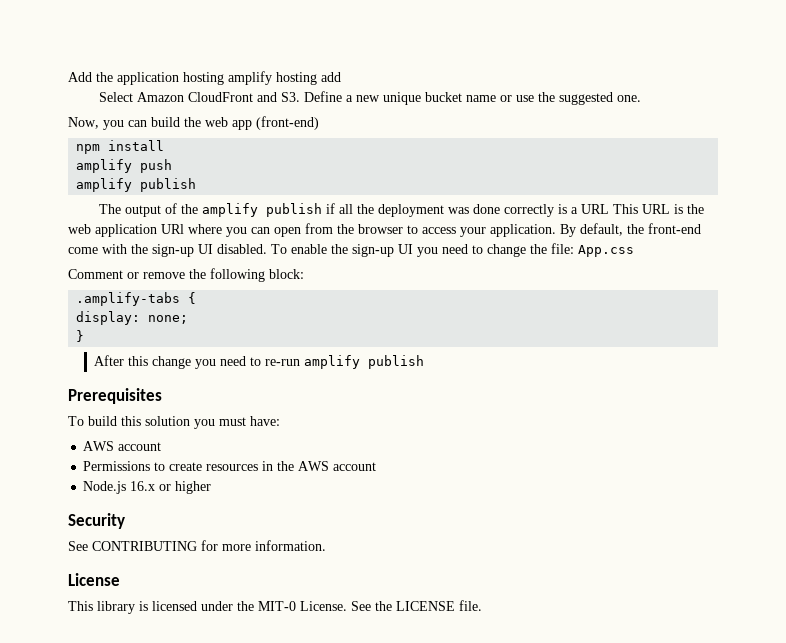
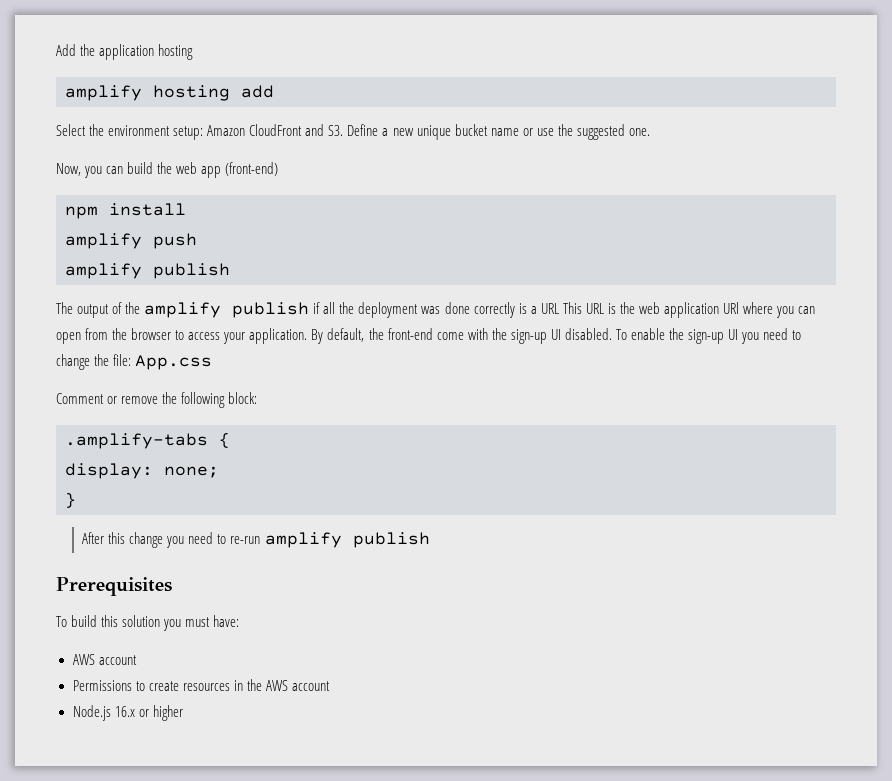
- Add the application hosting amplify hosting add
+ Add the application hosting
+ amplify hosting add
- Select Amazon CloudFront and S3. Define a new unique bucket name or use the suggested one.
+ Select the environment setup: Amazon CloudFront and S3. Define a new unique bucket name or use the suggested one.
- Security
- See CONTRIBUTING for more information.
- License
- This library is licensed under the MIT-0 License. See the LICENSE file.

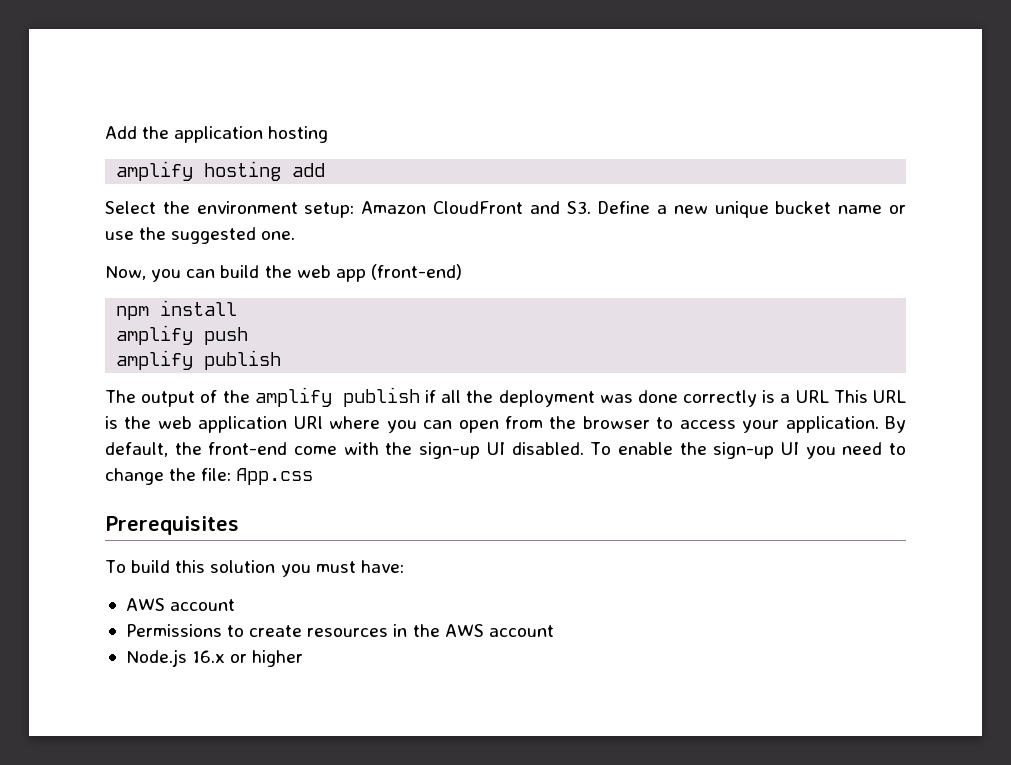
- Comment or remove the following block:
- .amplify-tabs {
- display: none;
- }
- After this change you need to re-run amplify publish

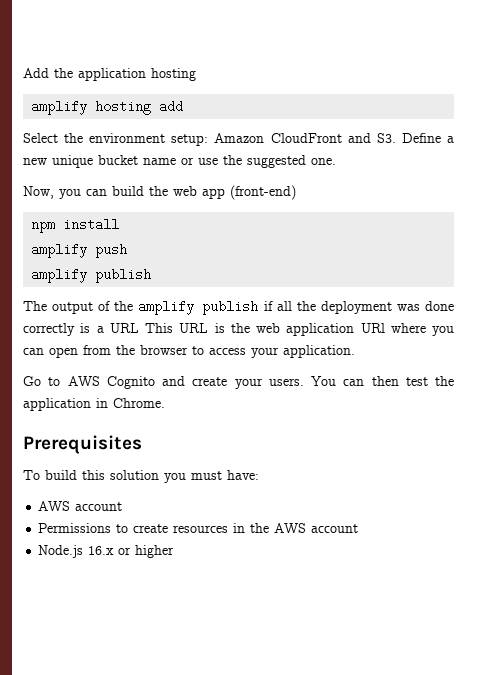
- The output of the amplify publish if all the deployment was done correctly is a URL This URL is the web application URl where you can open from the browser to access your application. By default, the front-end come with the sign-up UI disabled. To enable the sign-up UI you need to change the file: App.css
+ The output of the amplify publish if all the deployment was done correctly is a URL This URL is the web application URl where you can open from the browser to access your application.
+ Go to AWS Cognito and create your users. You can then test the application in Chrome.

